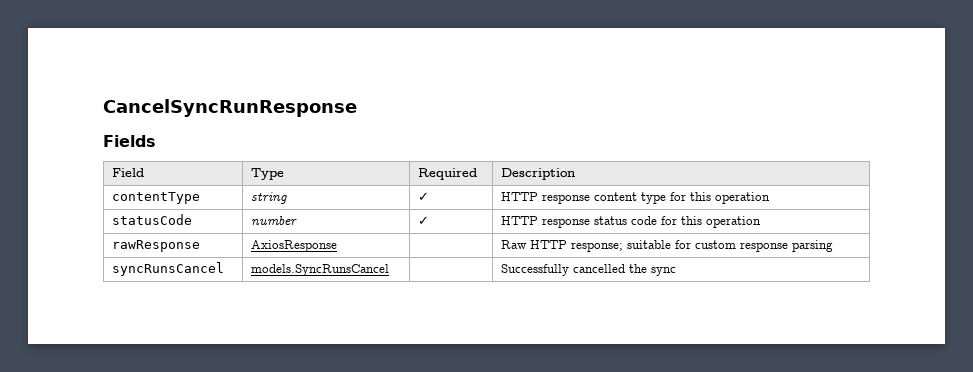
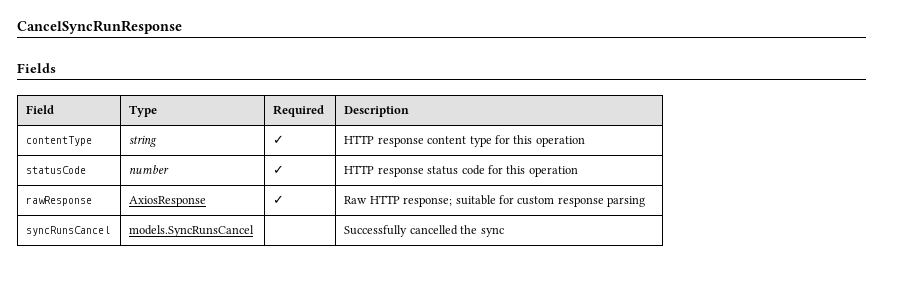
- rawResponse | AxiosResponse | | Raw HTTP response; suitable for custom response parsing
+ rawResponse | AxiosResponse | ✓ | Raw HTTP response; suitable for custom response parsing

